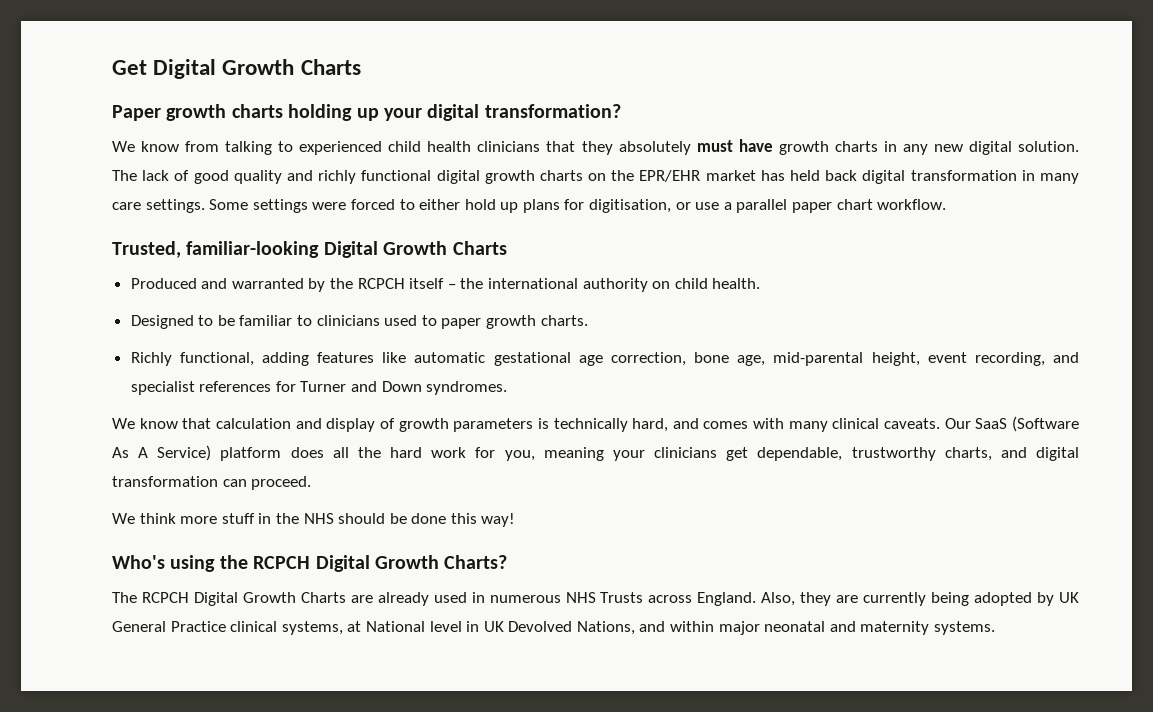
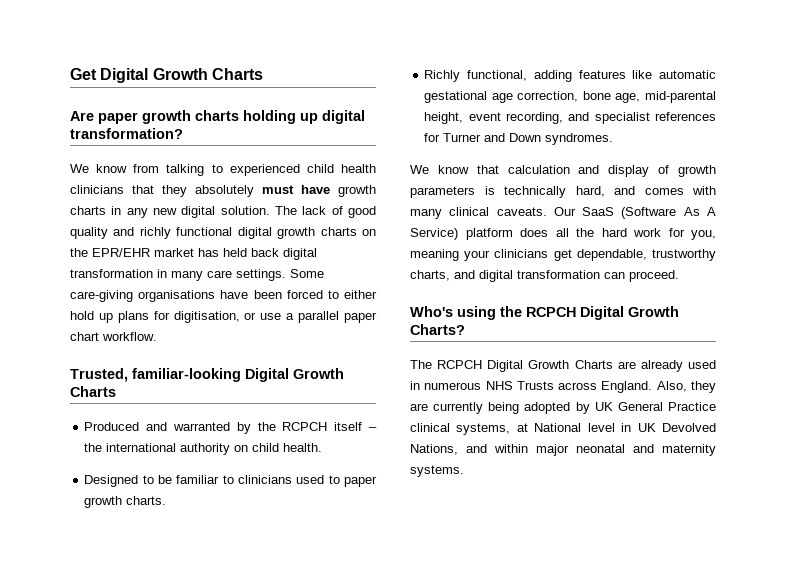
- Paper growth charts holding up your digital transformation?
+ Are paper growth charts holding up digital transformation?
- Some settings were forced to either hold up plans for digitisation, or use a parallel paper chart workflow.
+ Some care-giving organisations have been forced to either hold up plans for digitisation, or use a parallel paper chart workflow.
- We think more stuff in the NHS should be done this way!

